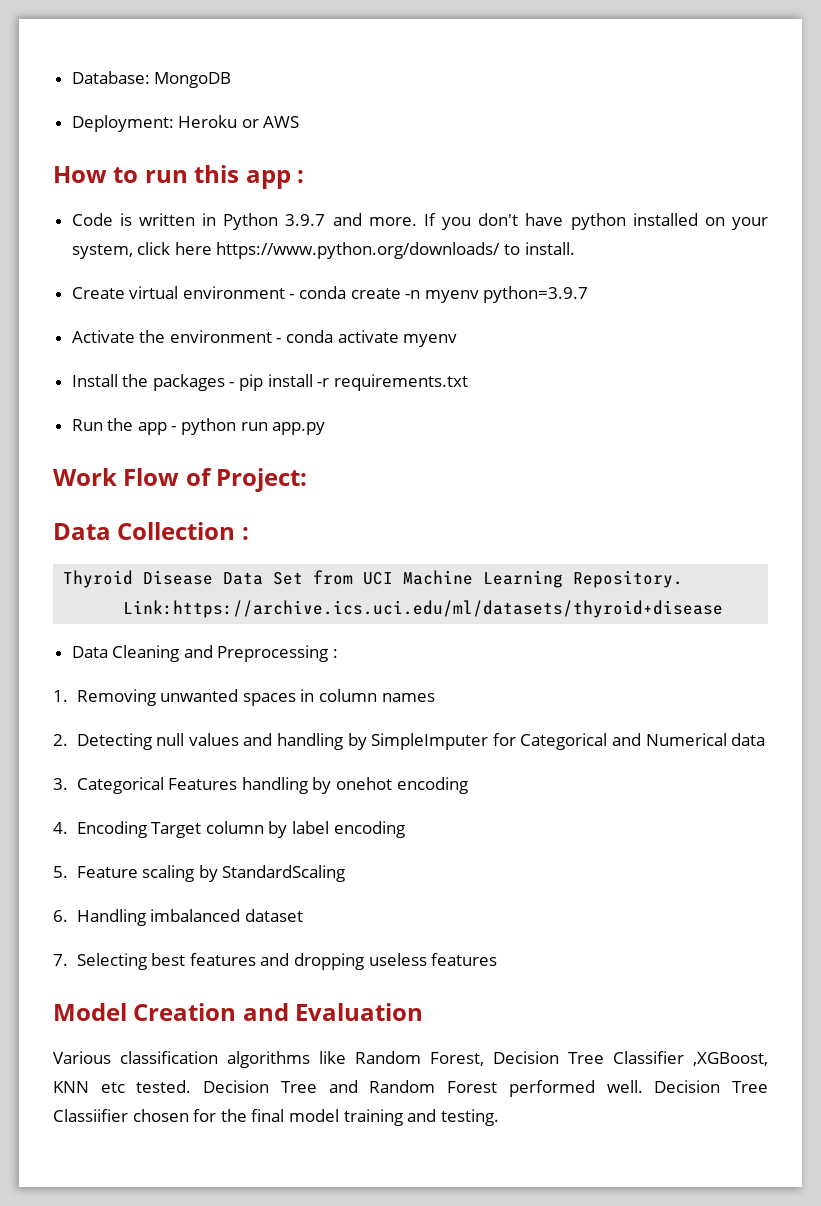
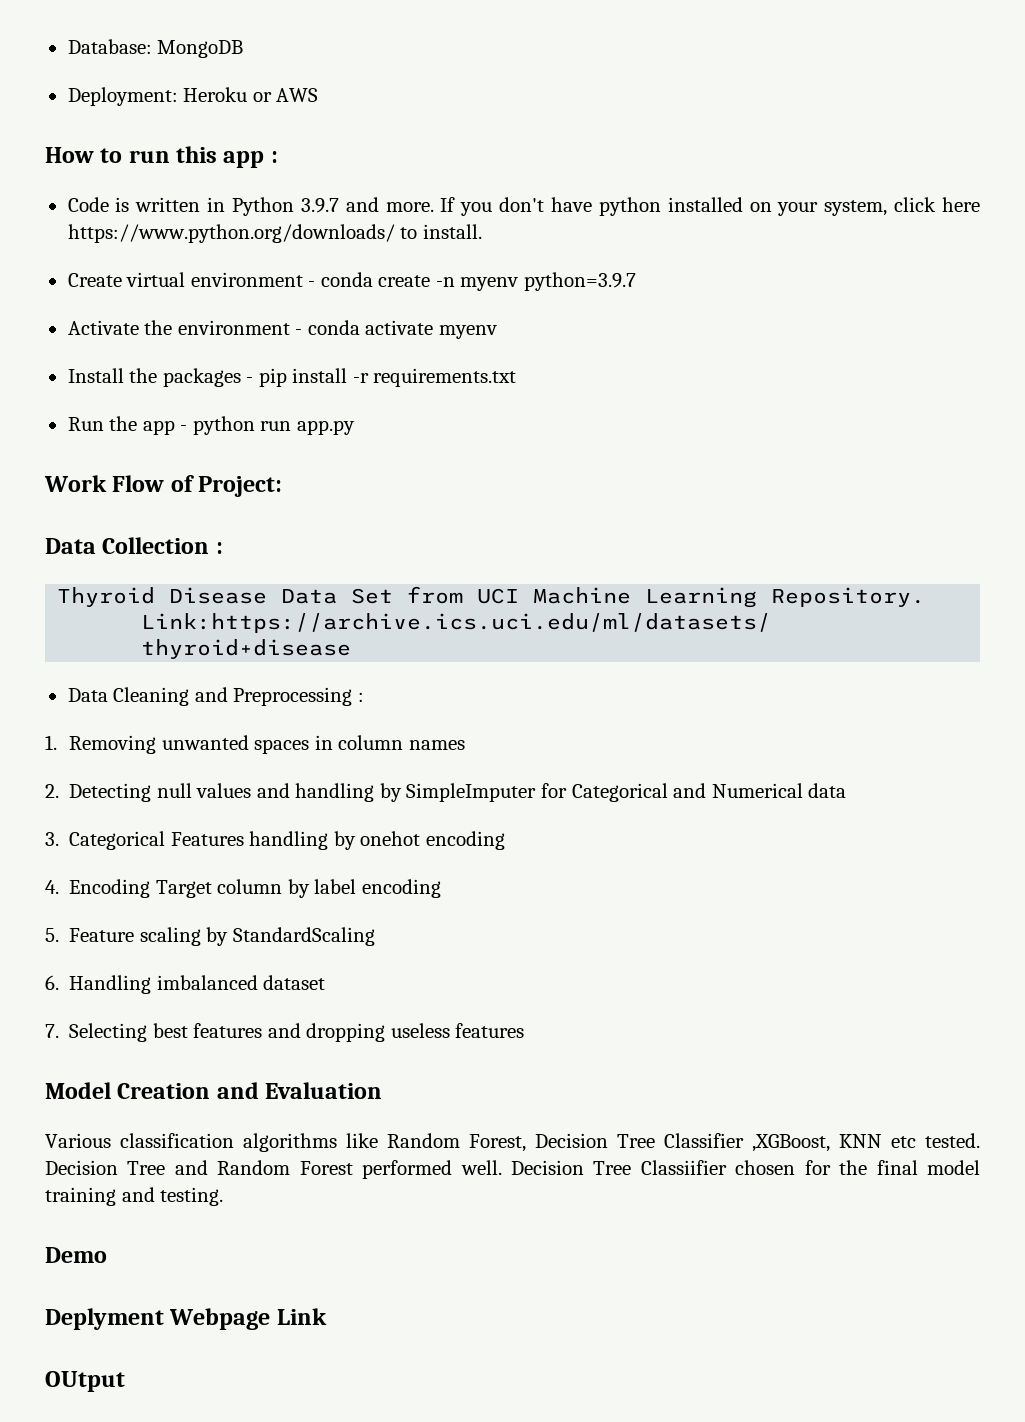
+ Demo
+ Deplyment Webpage Link
+ OUtput

